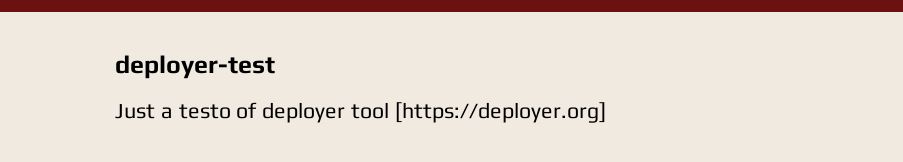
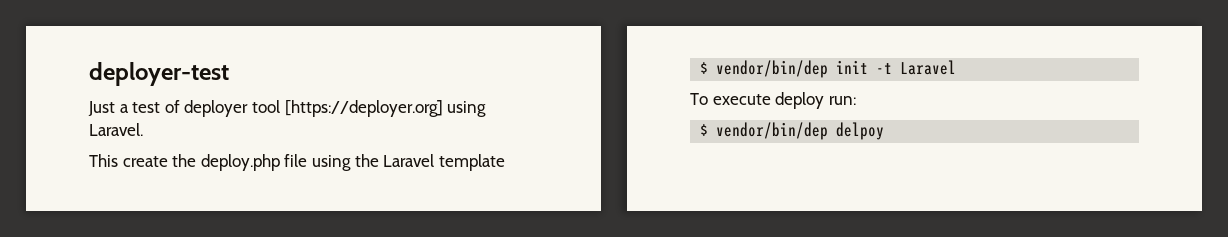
- Just a testo of deployer tool [https://deployer.org]
+ Just a test of deployer tool [https://deployer.org] using Laravel.
+ This create the deploy.php file using the Laravel template
+ $ vendor/bin/dep init -t Laravel
+ To execute deploy run:
+ $ vendor/bin/dep delpoy

